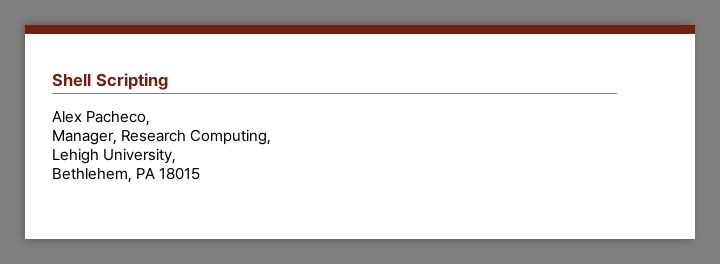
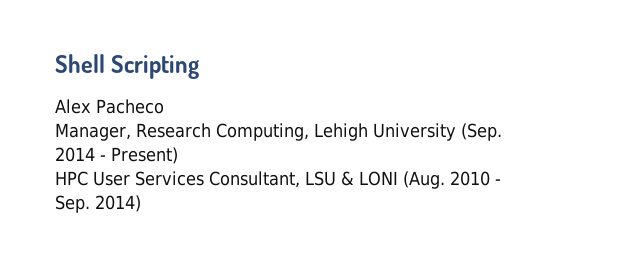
- Alex Pacheco,
+ Alex Pacheco
- Manager, Research Computing,
- Lehigh University,
- Bethlehem, PA 18015
+ Manager, Research Computing, Lehigh University (Sep. 2014 - Present)
+ HPC User Services Consultant, LSU & LONI (Aug. 2010 - Sep. 2014)

